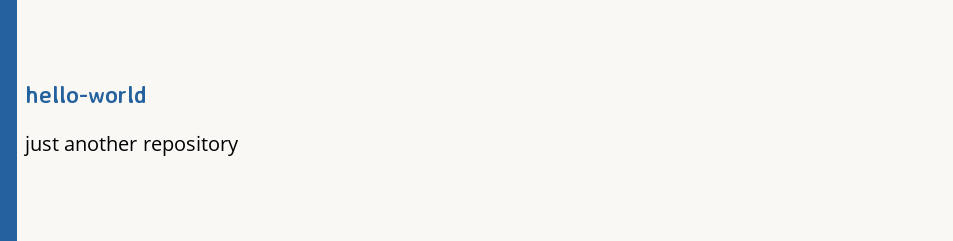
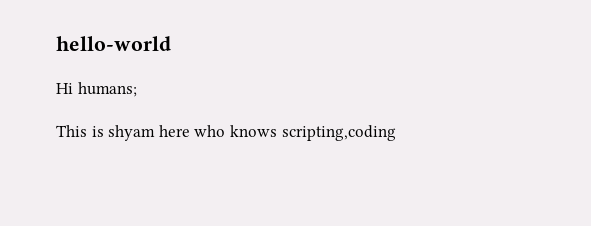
- just another repository
+ Hi humans;
+ This is shyam here who knows scripting,coding

